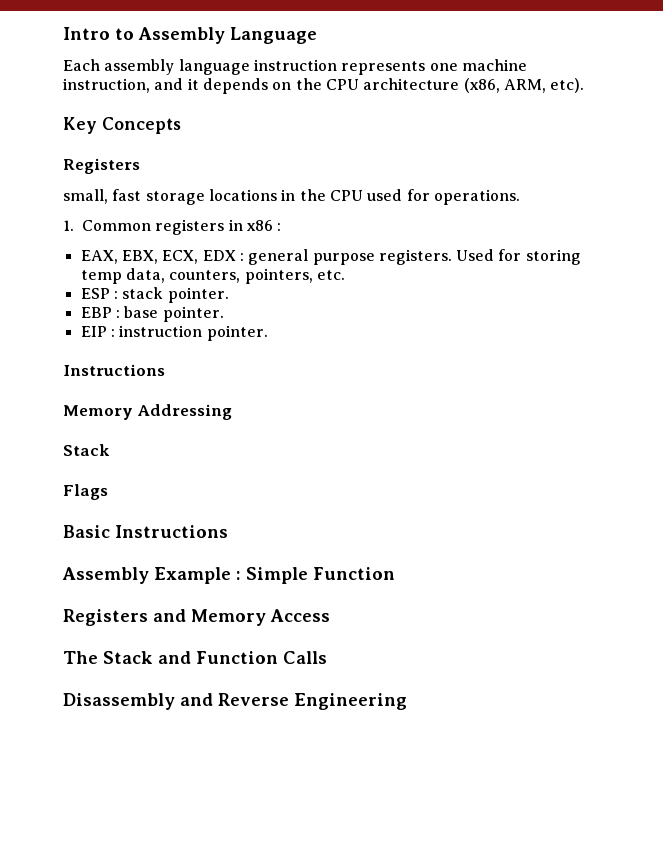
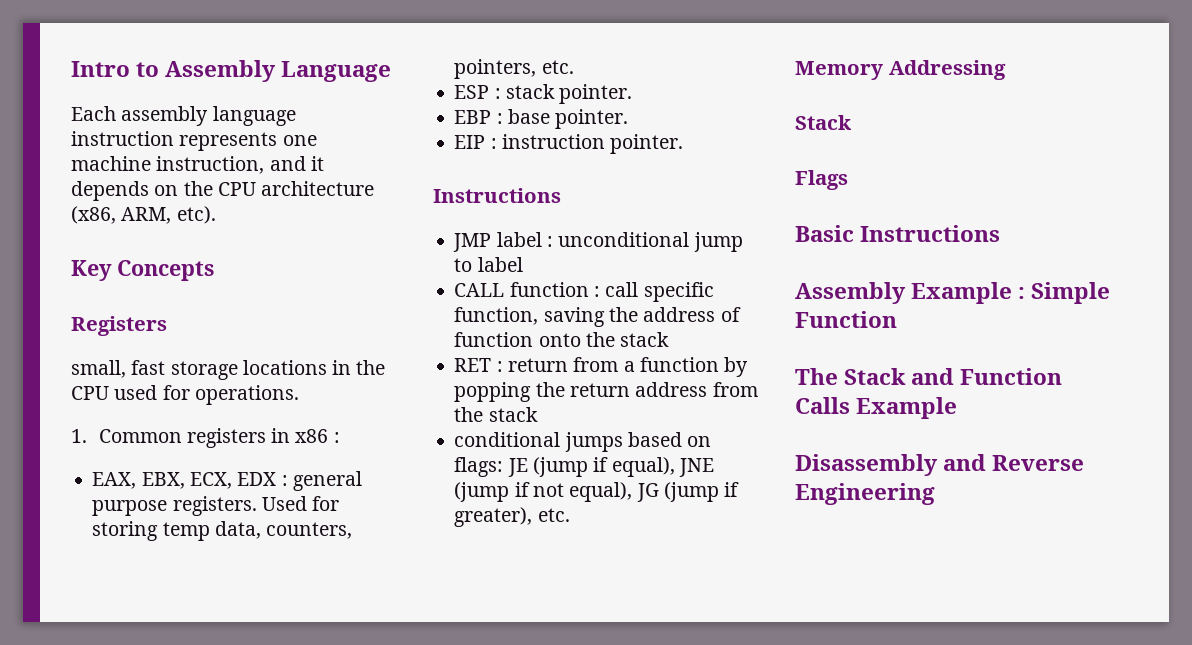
+ JMP label : unconditional jump to label
+ CALL function : call specific function, saving the address of function onto the stack
+ RET : return from a function by popping the return address from the stack
+ conditional jumps based on flags: JE (jump if equal), JNE (jump if not equal), JG (jump if greater), etc.
- Registers and Memory Access
- The Stack and Function Calls
+ The Stack and Function Calls Example

